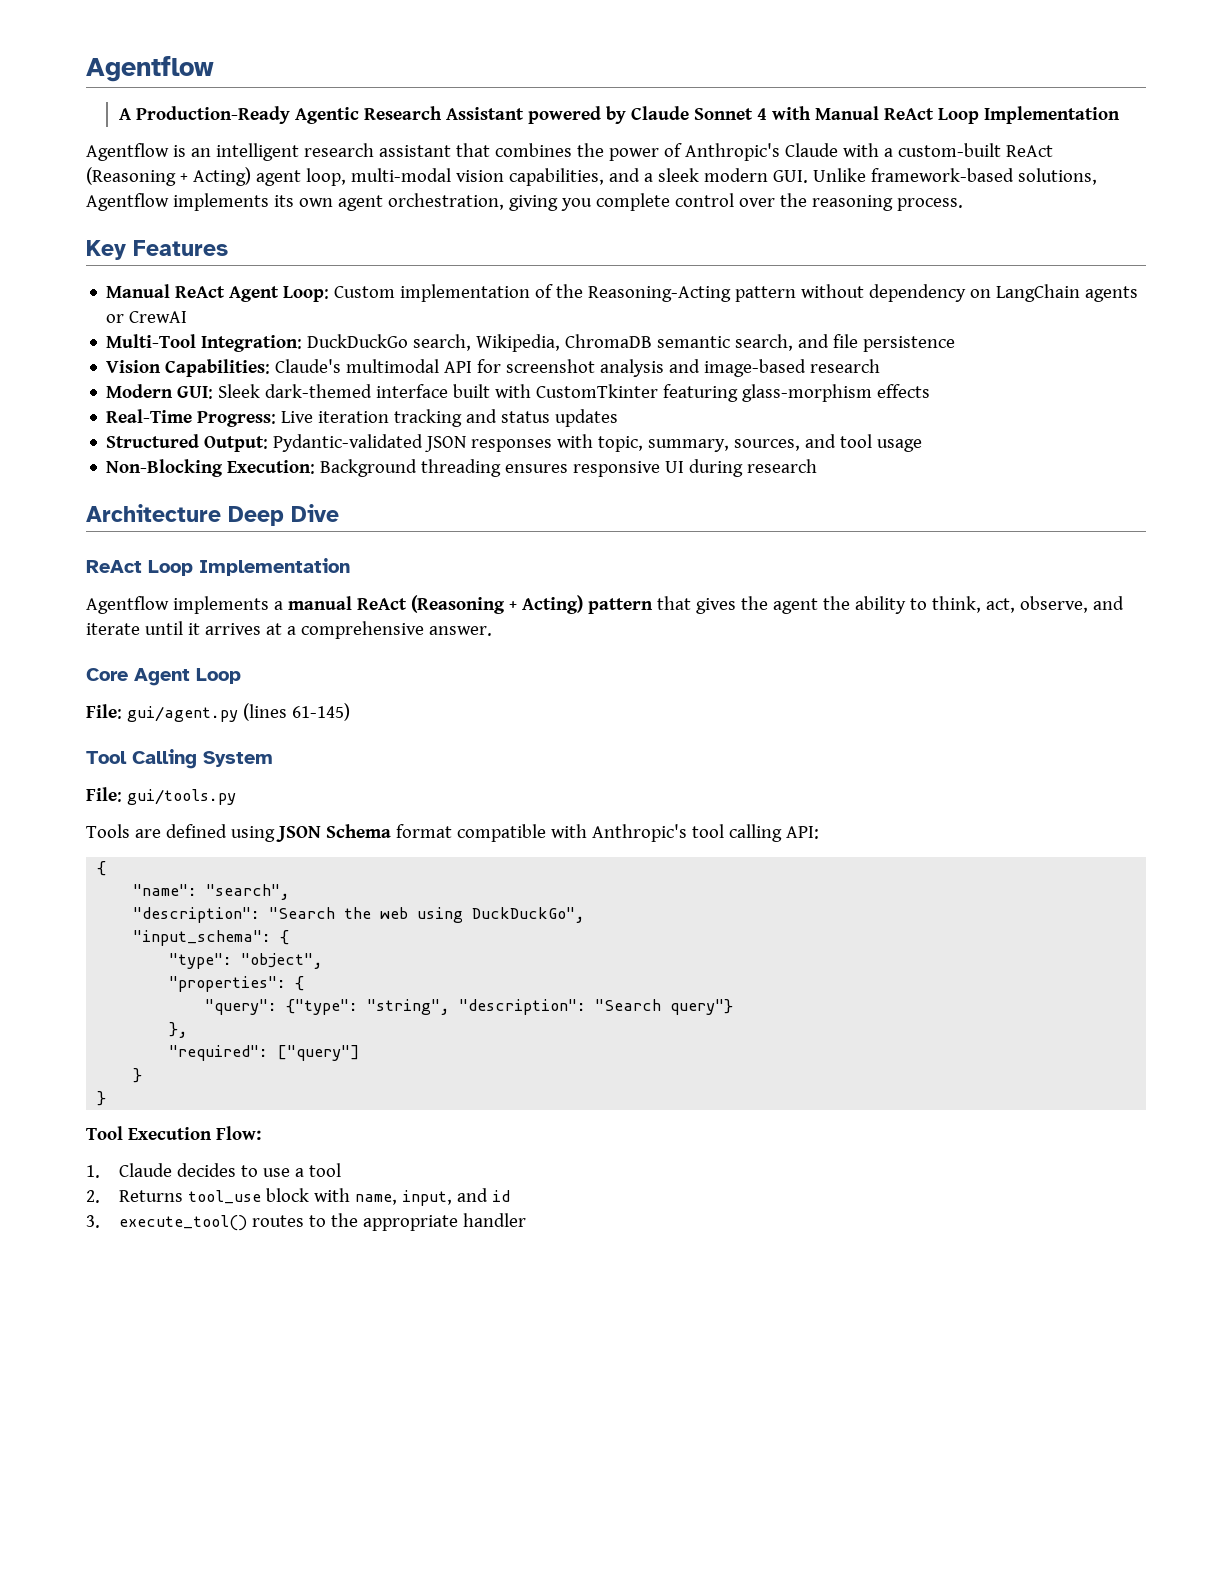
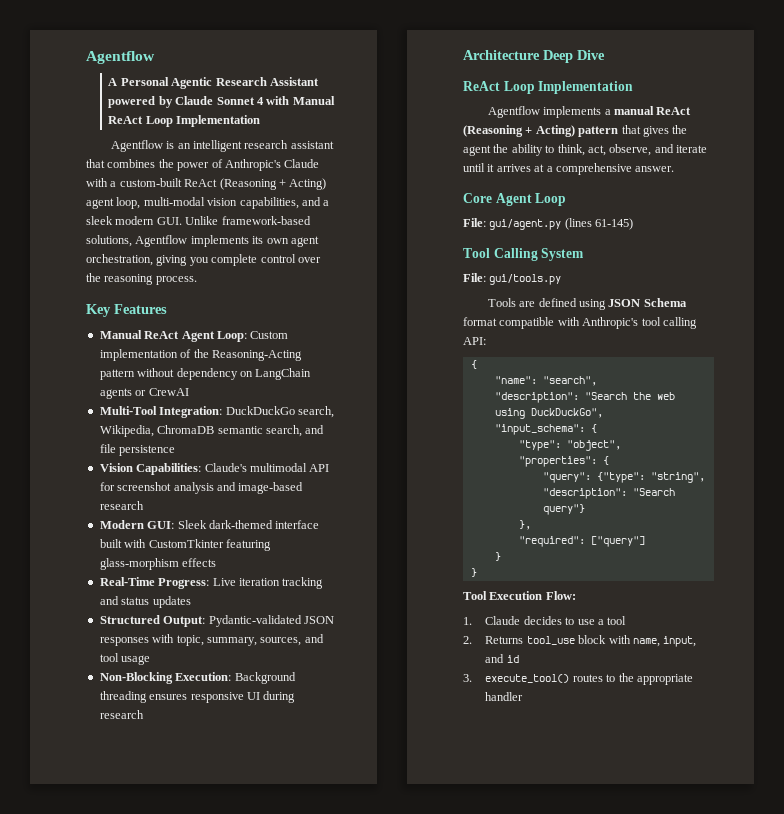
- A Production-Ready Agentic Research Assistant powered by Claude Sonnet 4 with Manual ReAct Loop Implementation
+ A Personal Agentic Research Assistant powered by Claude Sonnet 4 with Manual ReAct Loop Implementation

